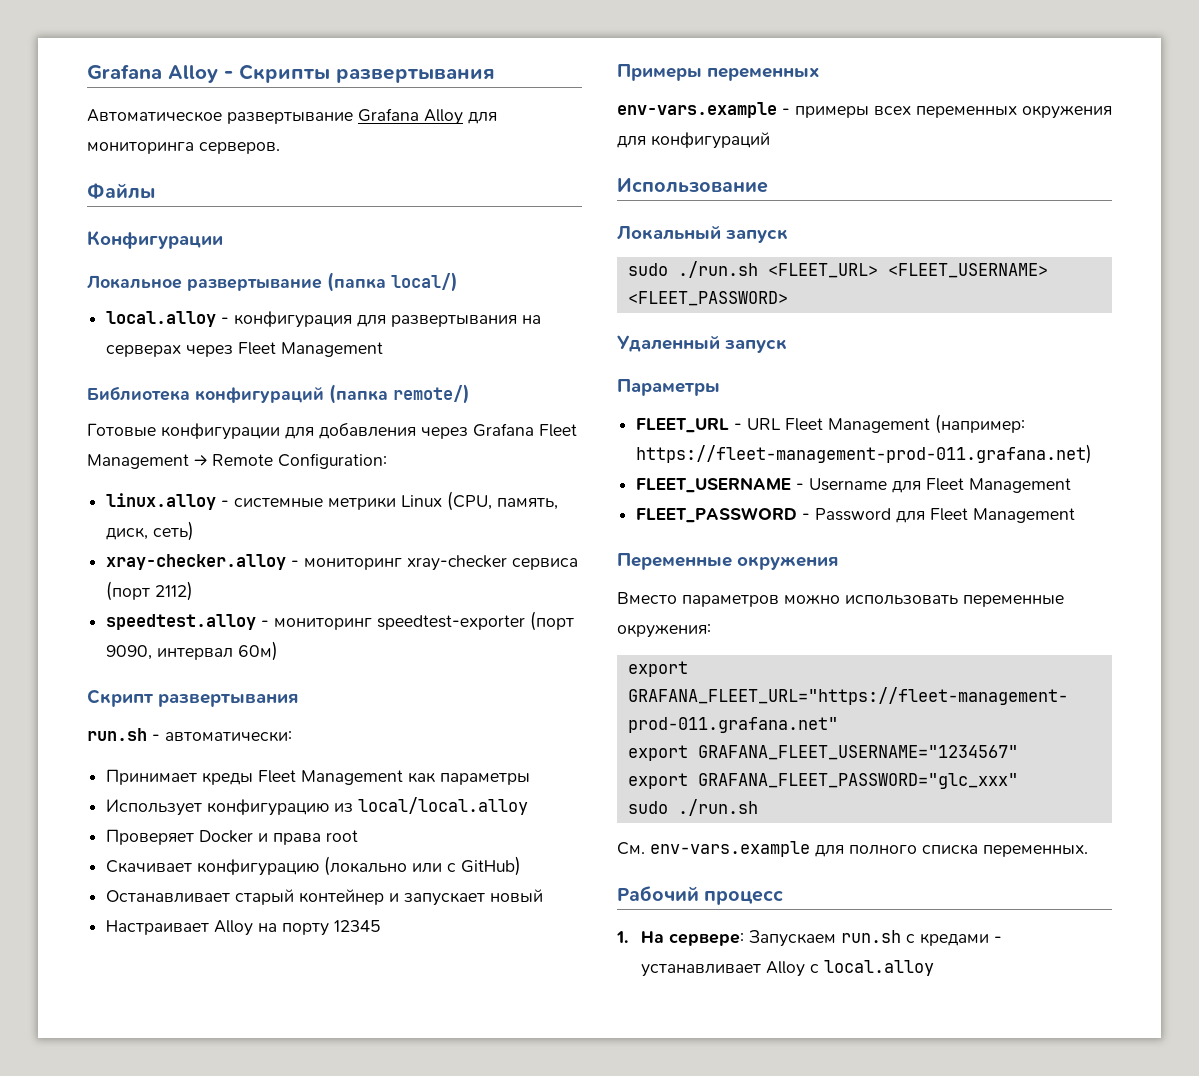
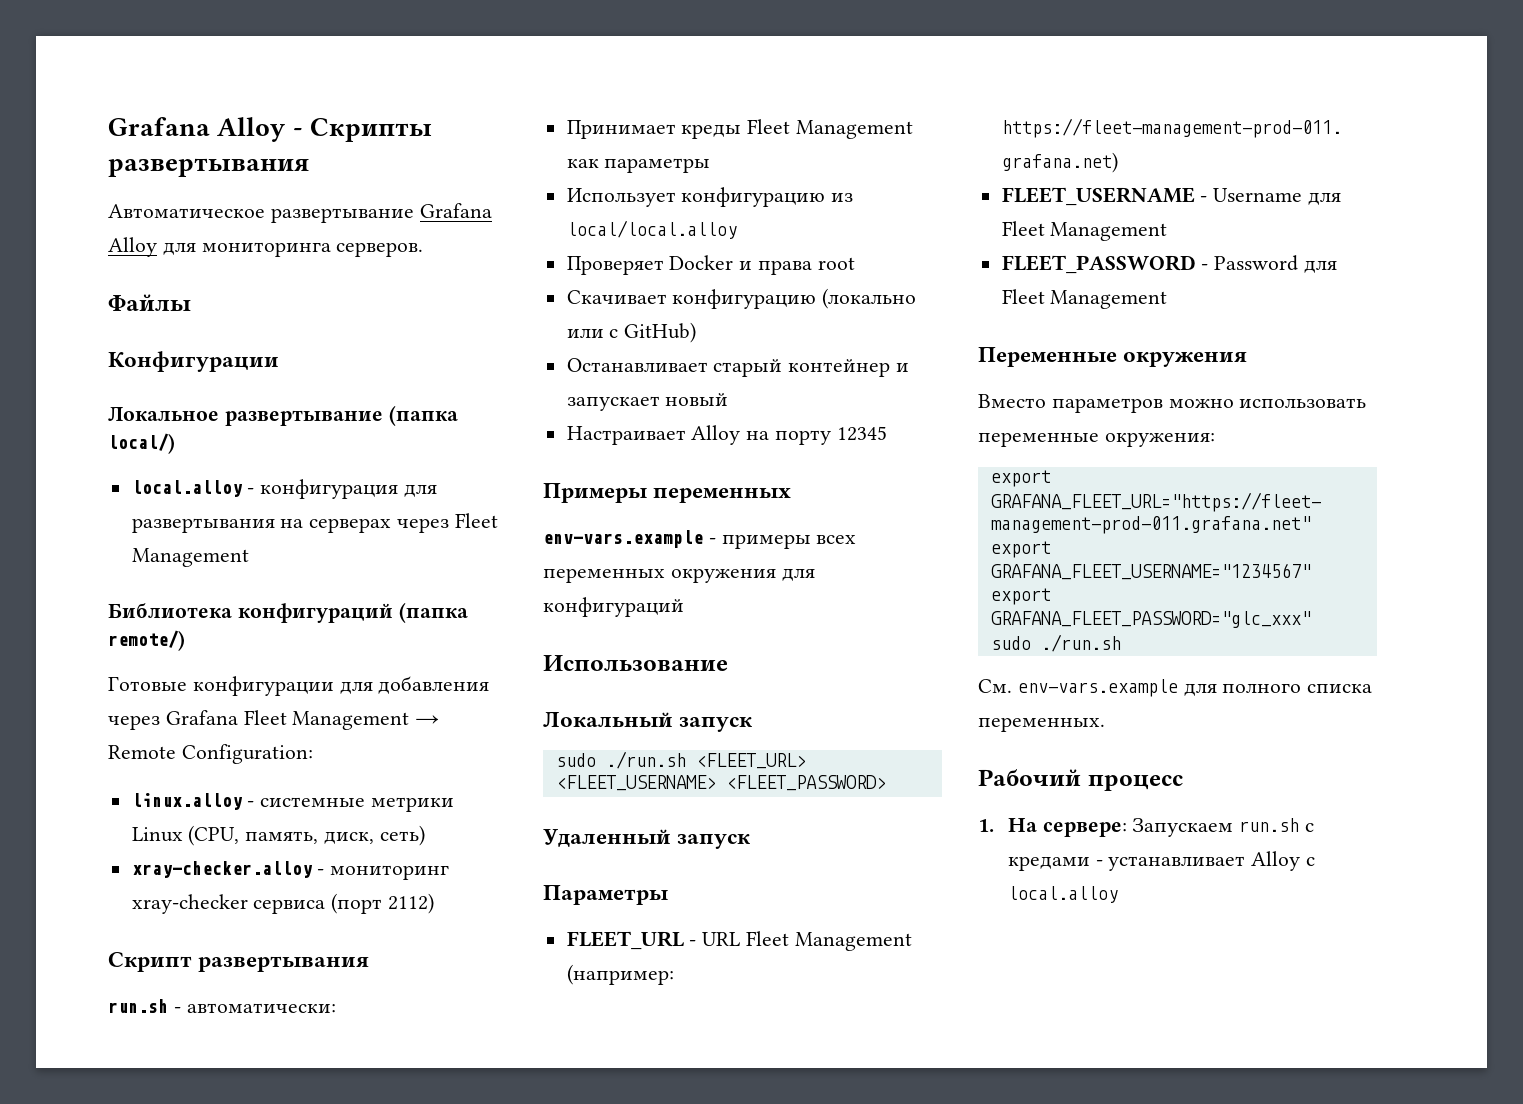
- speedtest.alloy - мониторинг speedtest-exporter (порт 9090, интервал 60м)

